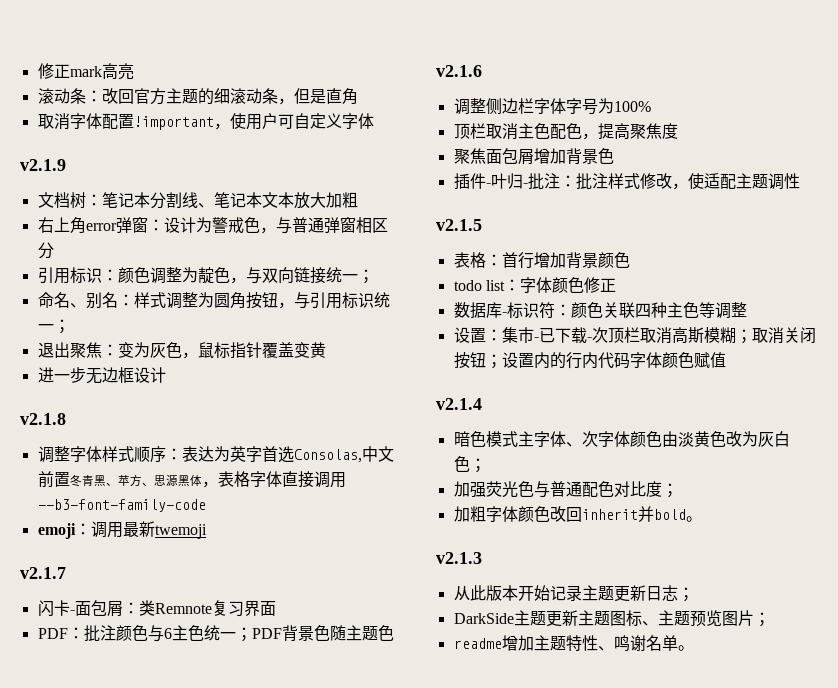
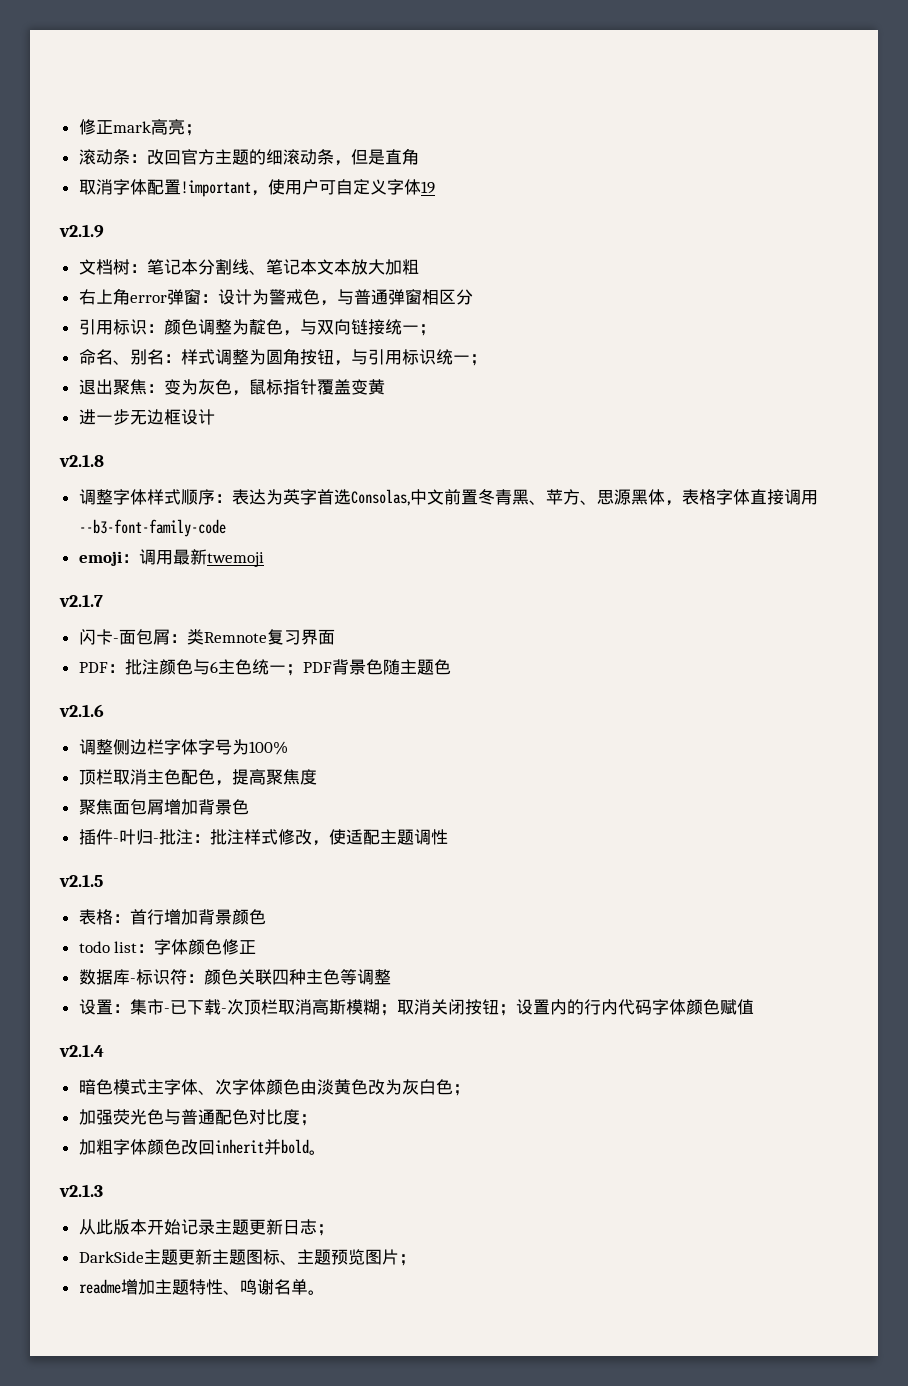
- 修正mark高亮
+ 修正mark高亮；
- 取消字体配置!important，使用户可自定义字体
+ 取消字体配置!important，使用户可自定义字体19

